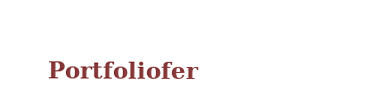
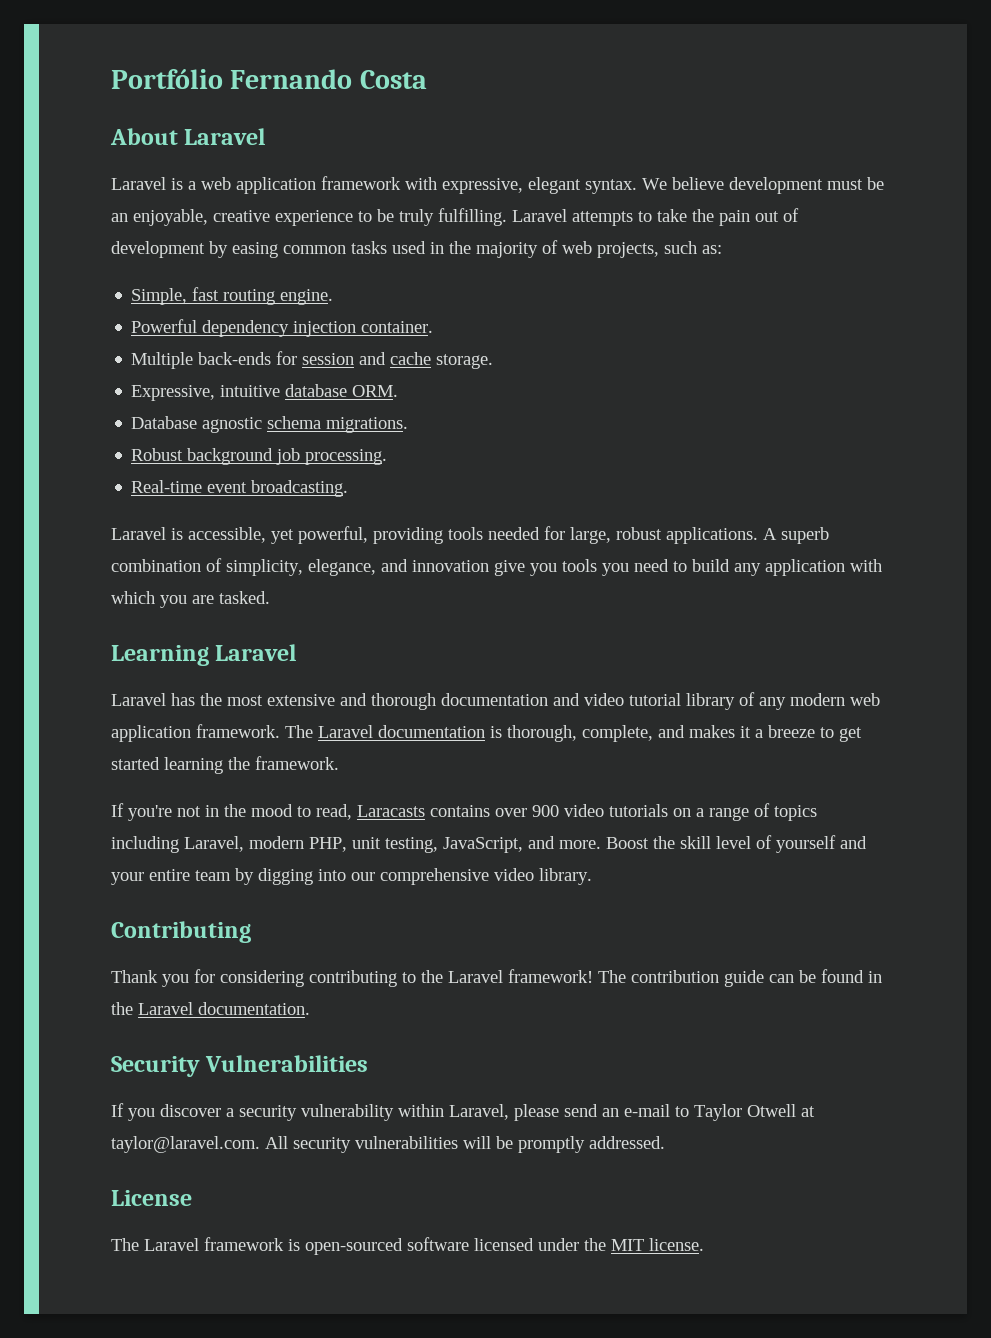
- Portfoliofer
+ Portfólio Fernando Costa
+ About Laravel
+ Laravel is a web application framework with expressive, elegant syntax. We believe development must be an enjoyable, creative experience to be truly fulfilling. Laravel attempts to take the pain out of development by easing common tasks used in the majority of web projects, such as:
+ Simple, fast routing engine.
+ Powerful dependency injection container.
+ Multiple back-ends for session and cache storage.
+ Expressive, intuitive database ORM.
+ Database agnostic schema migrations.
+ Robust background job processing.
+ Real-time event broadcasting.
+ Laravel is accessible, yet powerful, providing tools needed for large, robust applications. A superb combination of simplicity, elegance, and innovation give you tools you need to build any application with which you are tasked.
+ Learning Laravel
+ Laravel has the most extensive and thorough documentation and video tutorial library of any modern web application framework. The Laravel documentation is thorough, complete, and makes it a breeze to get started learning the framework.
+ If you're not in the mood to read, Laracasts contains over 900 video tutorials on a range of topics including Laravel, modern PHP, unit testing, JavaScript, and more. Boost the skill level of yourself and your entire team by digging into our comprehensive video library.
+ Contributing
+ Thank you for considering contributing to the Laravel framework! The contribution guide can be found in the Laravel documentation.
+ Security Vulnerabilities
+ If you discover a security vulnerability within Laravel, please send an e-mail to Taylor Otwell at taylor@laravel.com. All security vulnerabilities will be promptly addressed.
+ License
+ The Laravel framework is open-sourced software licensed under the MIT license.

